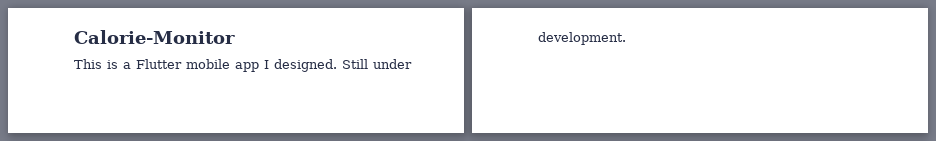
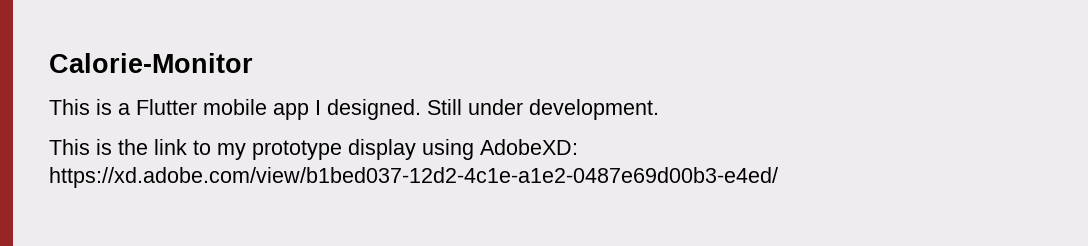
+ This is the link to my prototype display using AdobeXD: https://xd.adobe.com/view/b1bed037-12d2-4c1e-a1e2-0487e69d00b3-e4ed/

